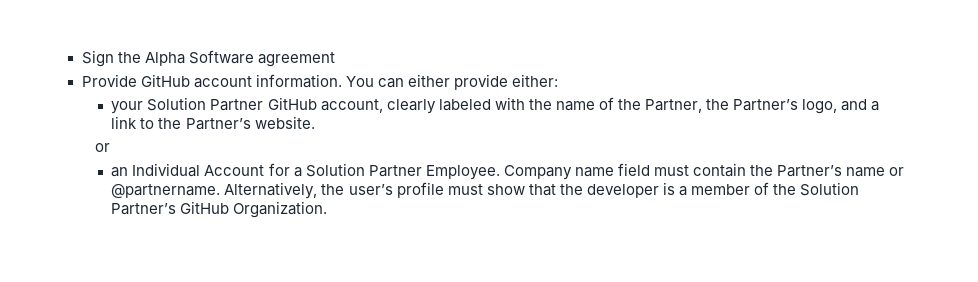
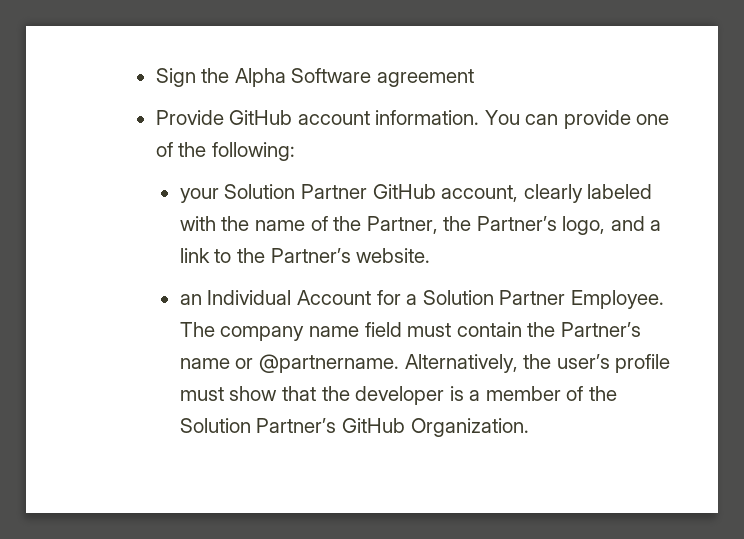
- You can either provide either:
+ You can provide one of the following:
  your Solution Partner GitHub account, clearly labeled with the name of the Partner, the Partner’s logo, and a link to the Partner’s website.
- or
- Company name field must contain the Partner’s name or @partnername.
+ The company name field must contain the Partner’s name or @partnername.

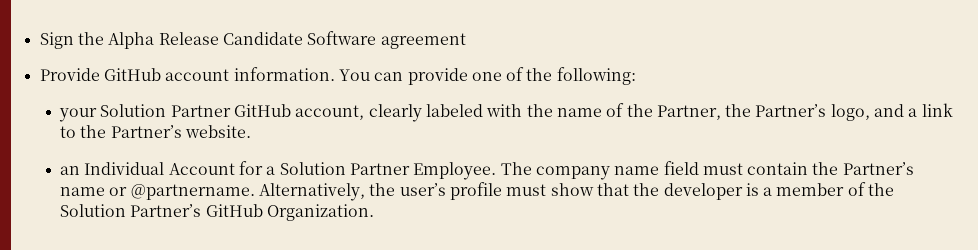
- Sign the Alpha Software agreement
+ Sign the Alpha Release Candidate Software agreement

